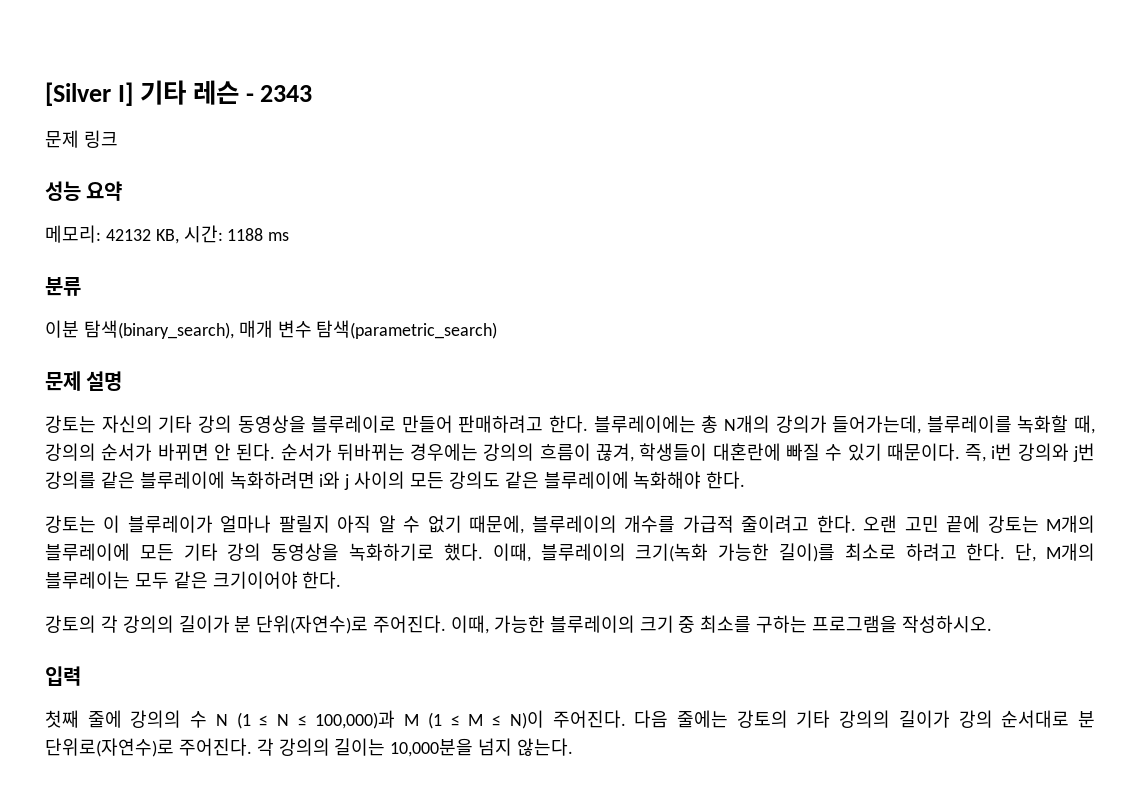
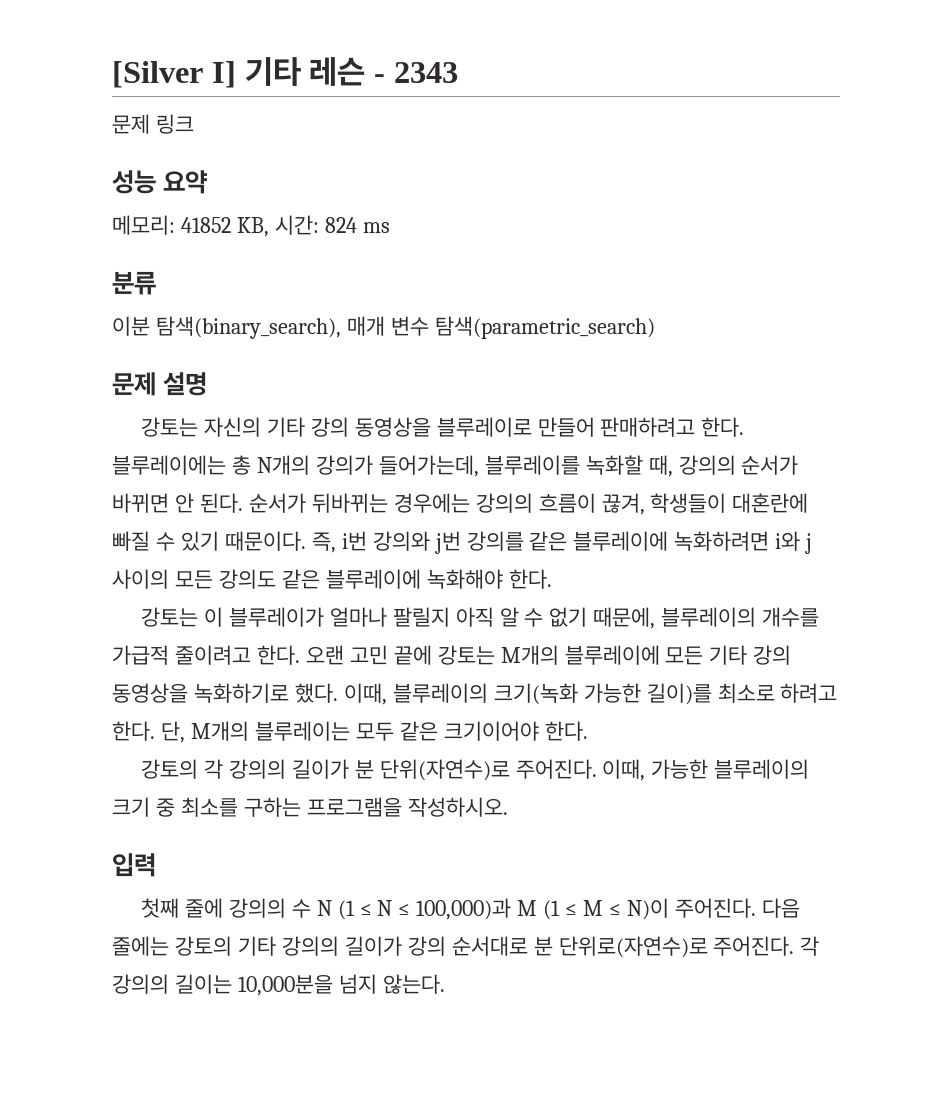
- 메모리: 42132 KB, 시간: 1188 ms
+ 메모리: 41852 KB, 시간: 824 ms

